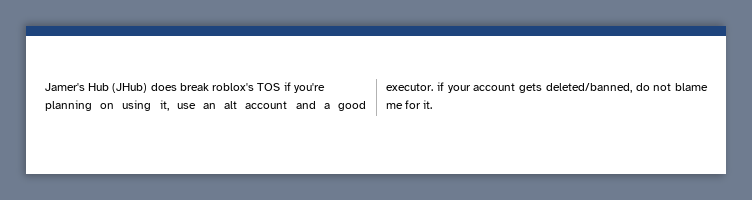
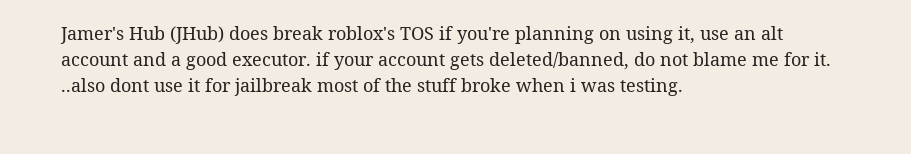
- Jamer's Hub (JHub) does break roblox's TOS if you're planning on using it, use an alt account and a good executor. if your account gets deleted/banned, do not blame me for it.
+ Jamer's Hub (JHub) does break roblox's TOS if you're planning on using it, use an alt account and a good executor. if your account gets deleted/banned, do not blame me for it. ..also dont use it for jailbreak most of the stuff broke when i was testing.

